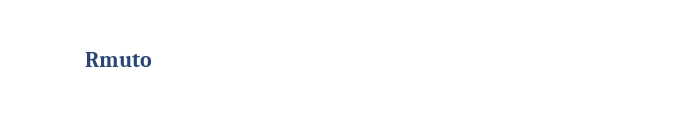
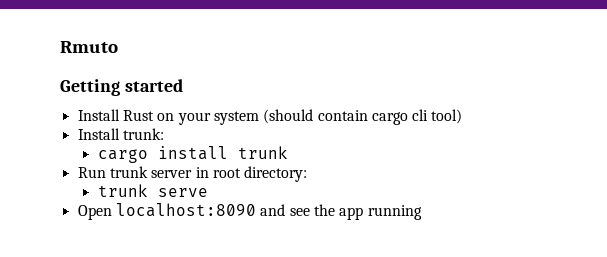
+ Getting started
+ Install Rust on your system (should contain cargo cli tool)
+ Install trunk:
+ cargo install trunk
+ Run trunk server in root directory:
+ trunk serve
+ Open localhost:8090 and see the app running

